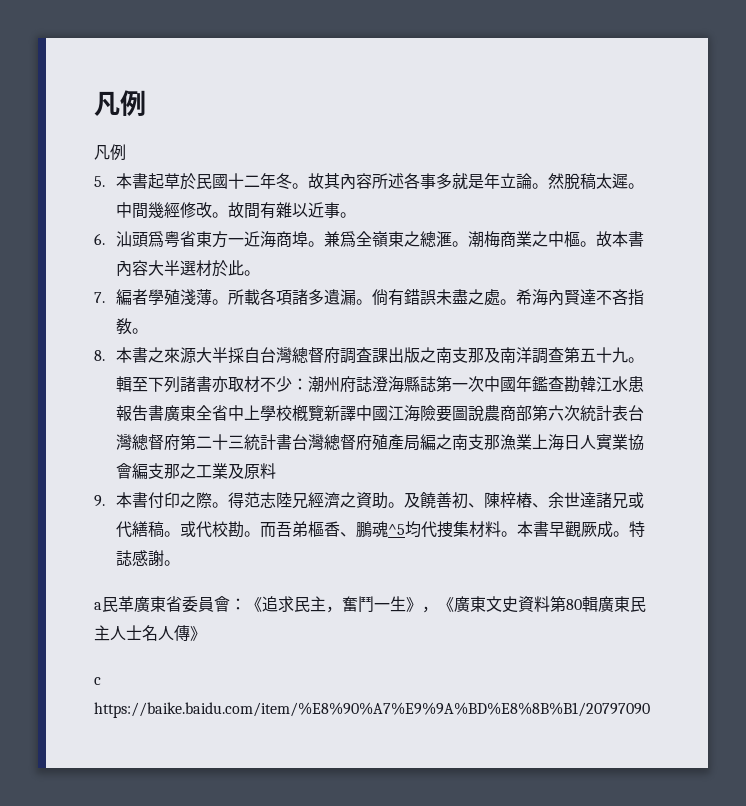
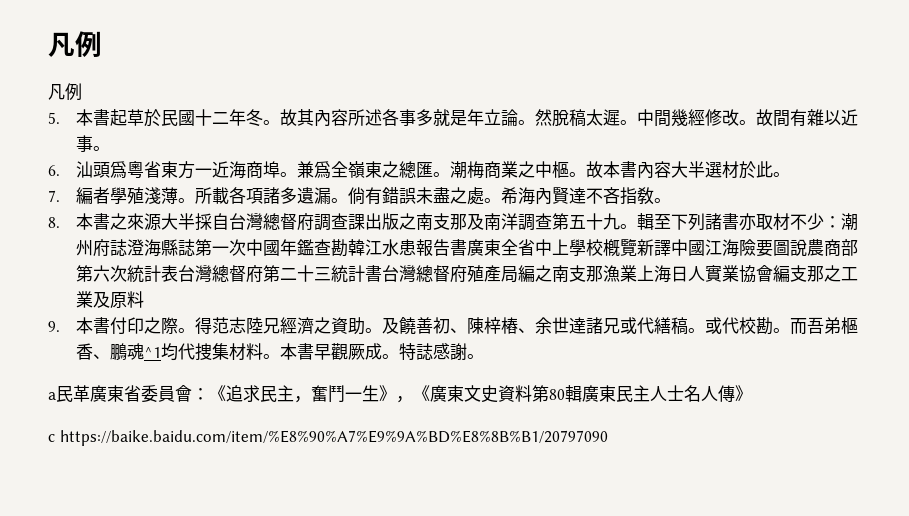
- 6.汕頭爲粤省東方一近海商埠。
+ 6.汕頭爲粵省東方一近海商埠。
- 兼爲全嶺東之總滙。
+ 兼爲全嶺東之總匯。
- 8.本書之來源大半採自台灣總督府調査課出版之南支那及南洋調查第五十九。
+ 8.本書之來源大半採自台灣總督府調查課出版之南支那及南洋調查第五十九。
- 輯至下列諸書亦取材不少：潮州府誌澄海縣誌第一次中國年鑑查勘韓江水患報吿書廣東全省中上學校槪覽新譯中國江海險要圖說農商部第六次統計表台灣總督府第二十三統計書台灣總督府殖產局編之南支那漁業上海日人實業協會編支那之工業及原料
+ 輯至下列諸書亦取材不少：潮州府誌澄海縣誌第一次中國年鑑查勘韓江水患報告書廣東全省中上學校槪覽新譯中國江海險要圖說農商部第六次統計表台灣總督府第二十三統計書台灣總督府殖產局編之南支那漁業上海日人實業協會編支那之工業及原料
- 而吾弟樞香、鵬魂^5均代捜集材料。
+ 而吾弟樞香、鵬魂^1均代捜集材料。

